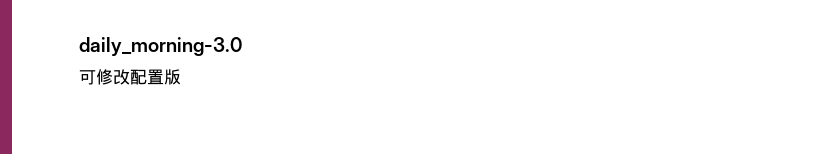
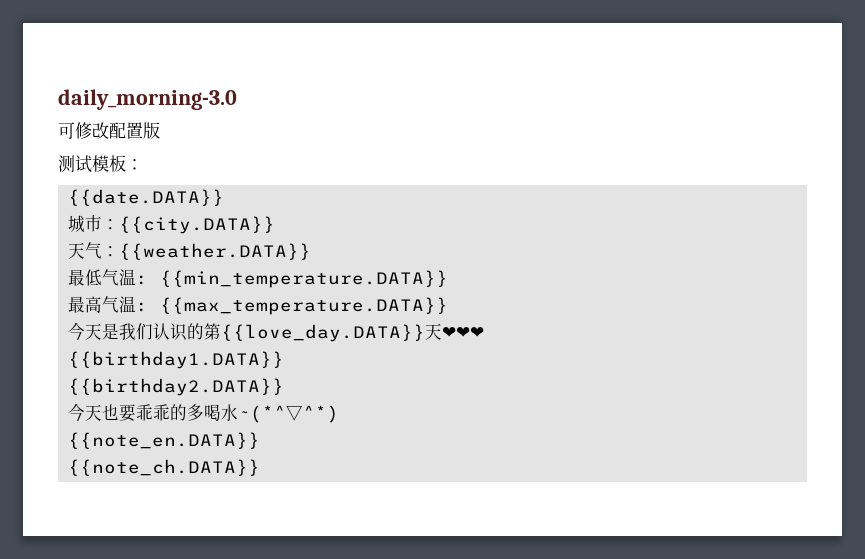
+ 测试模板：
+ {{date.DATA}}
+ 城市：{{city.DATA}}
+ 天气：{{weather.DATA}}
+ 最低气温: {{min_temperature.DATA}}
+ 最高气温: {{max_temperature.DATA}}
+ 今天是我们认识的第{{love_day.DATA}}天❤❤❤
+ {{birthday1.DATA}}
+ {{birthday2.DATA}}
+ 今天也要乖乖的多喝水~(*^▽^*)
+ {{note_en.DATA}}
+ {{note_ch.DATA}}

